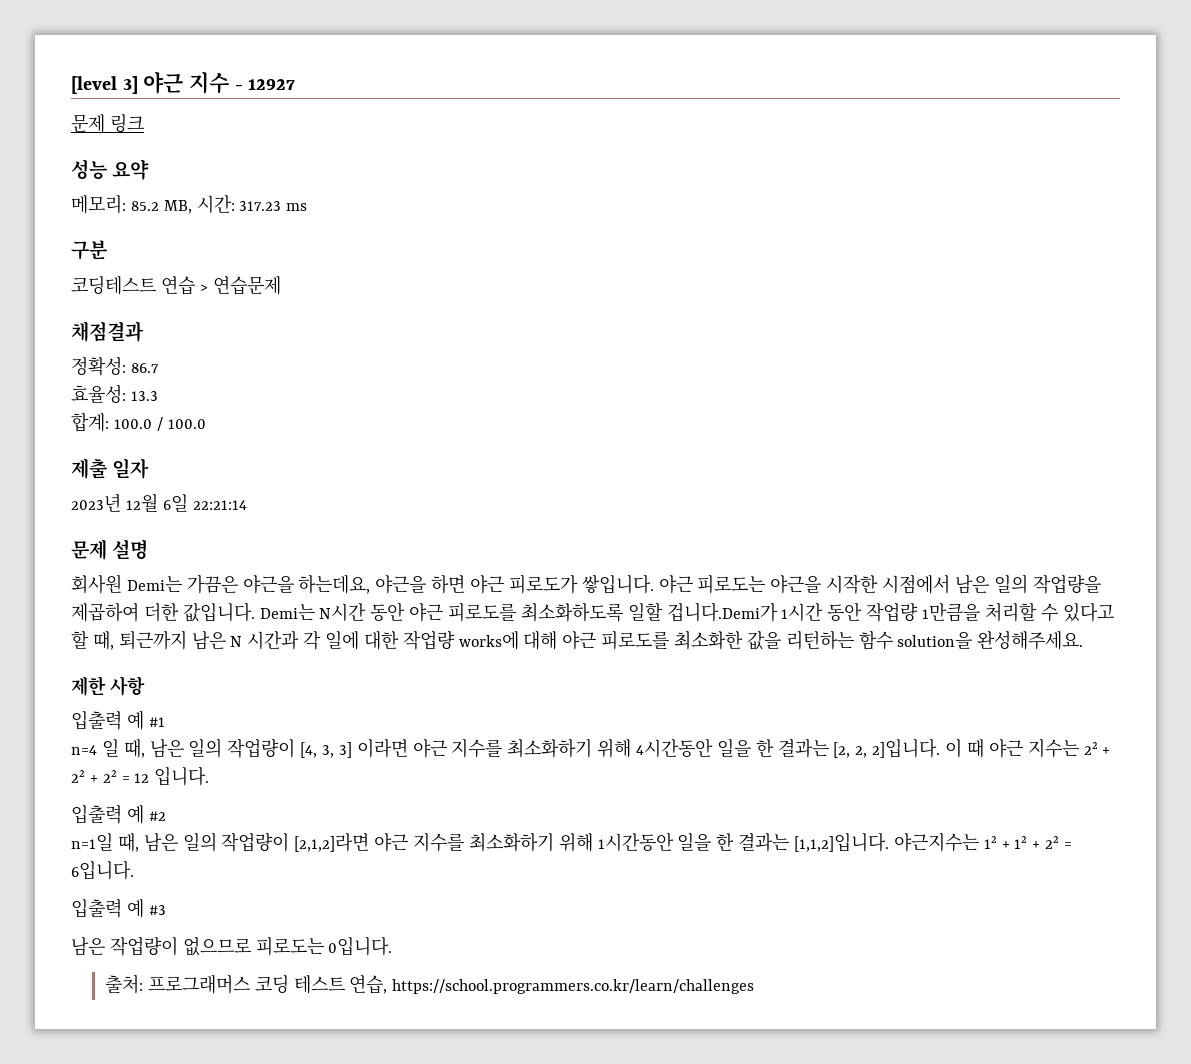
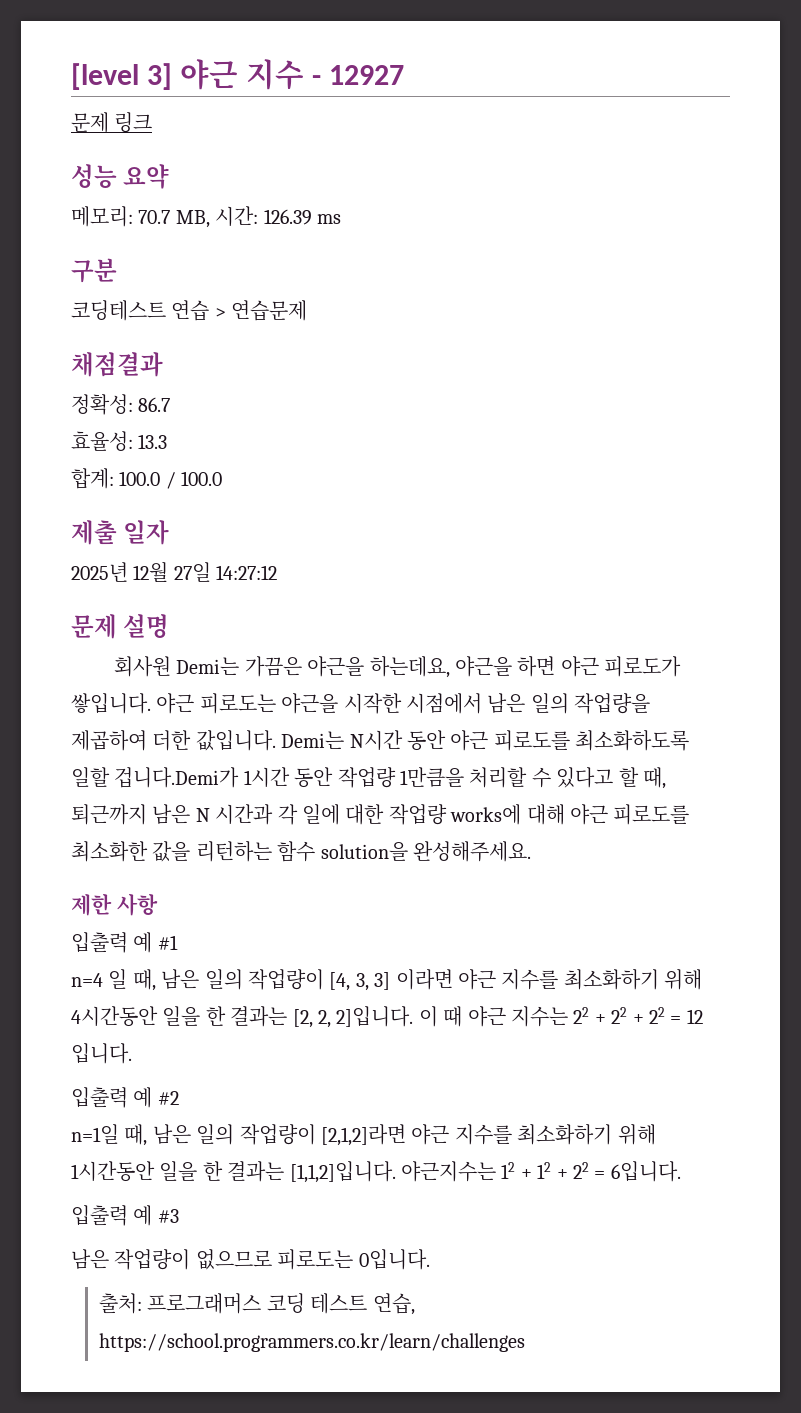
- 메모리: 85.2 MB, 시간: 317.23 ms
+ 메모리: 70.7 MB, 시간: 126.39 ms
- 2023년 12월 6일 22:21:14
+ 2025년 12월 27일 14:27:12

